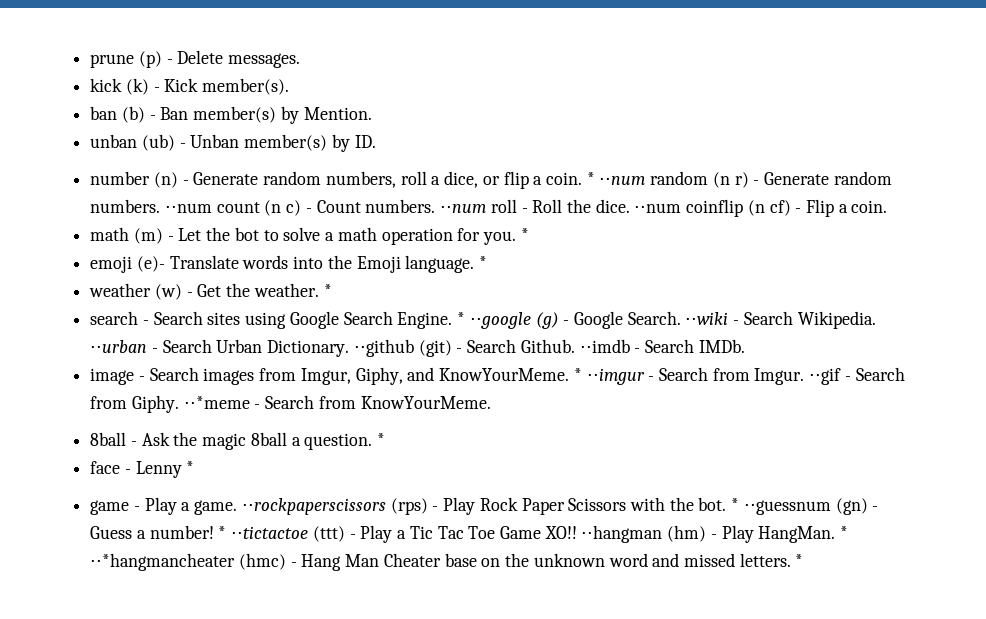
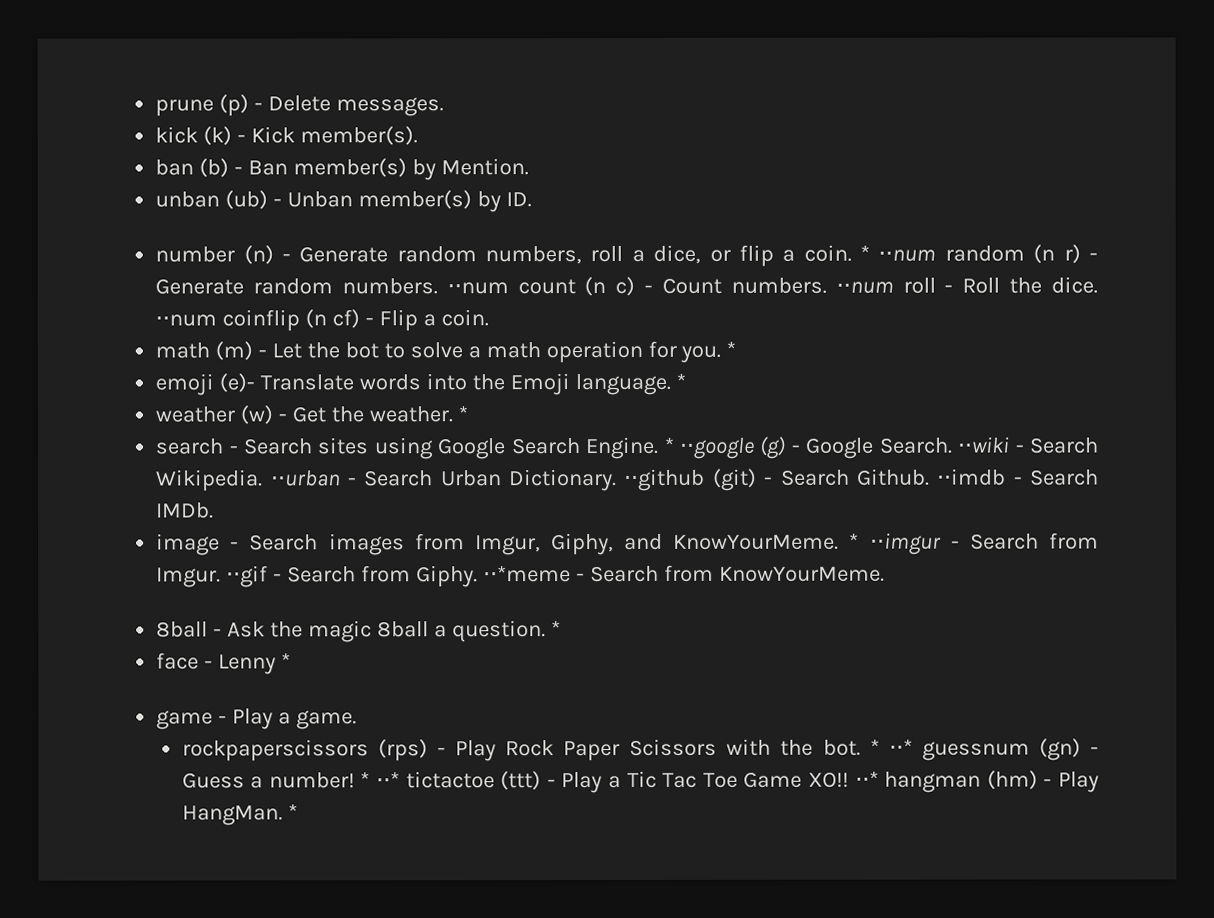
- game - Play a game. ⋅⋅rockpaperscissors (rps) - Play Rock Paper Scissors with the bot.
+ game - Play a game.
+ rockpaperscissors (rps) - Play Rock Paper Scissors with the bot.
- * ⋅⋅guessnum (gn) - Guess a number!
+ * ⋅⋅* guessnum (gn) - Guess a number!
- * ⋅⋅tictactoe (ttt) - Play a Tic Tac Toe Game XO!!
+ * ⋅⋅* tictactoe (ttt) - Play a Tic Tac Toe Game XO!!
- ⋅⋅hangman (hm) - Play HangMan. * ⋅⋅*hangmancheater (hmc) - Hang Man Cheater base on the unknown word and missed letters. *
+ ⋅⋅* hangman (hm) - Play HangMan. *

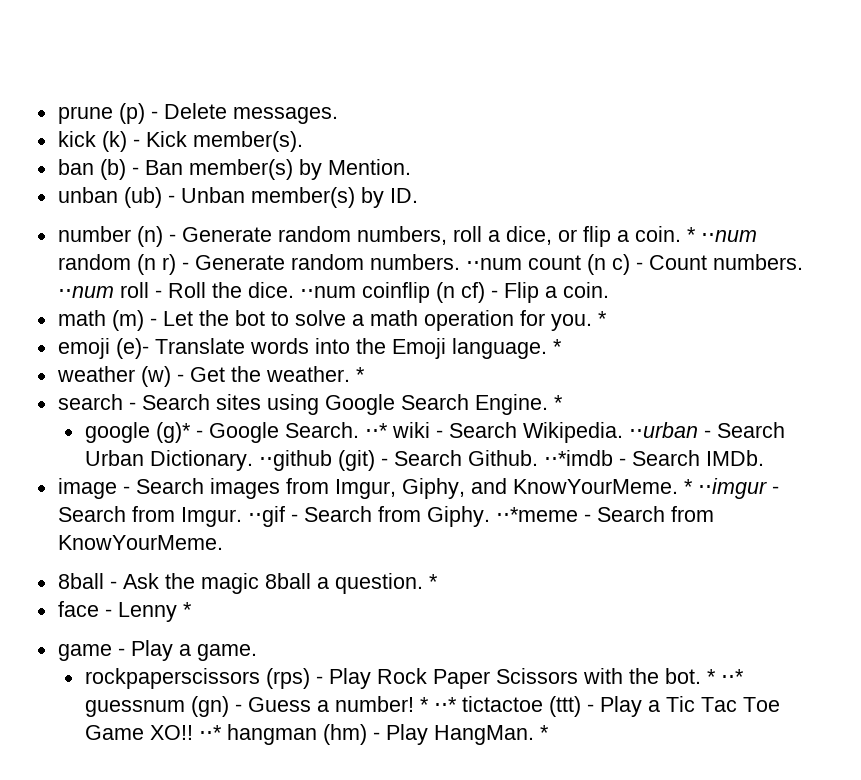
- search - Search sites using Google Search Engine. * ⋅⋅google (g) - Google Search.
+ search - Search sites using Google Search Engine. *
+ google (g)* - Google Search.
- ⋅⋅wiki - Search Wikipedia.
+ ⋅⋅* wiki - Search Wikipedia.
- ⋅⋅imdb - Search IMDb.
+ ⋅⋅*imdb - Search IMDb.

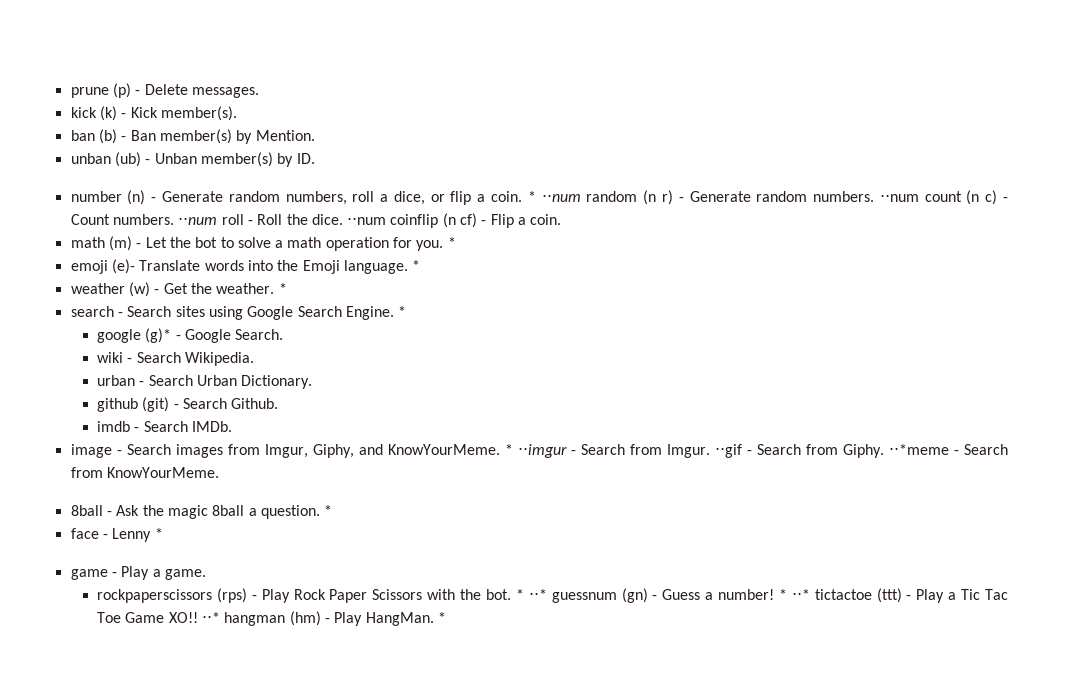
- google (g)* - Google Search. ⋅⋅* wiki - Search Wikipedia. ⋅⋅urban - Search Urban Dictionary. ⋅⋅github (git) - Search Github. ⋅⋅*imdb - Search IMDb.
+ google (g)* - Google Search.
+ wiki - Search Wikipedia.
+ urban - Search Urban Dictionary.
+ github (git) - Search Github.
+ imdb - Search IMDb.

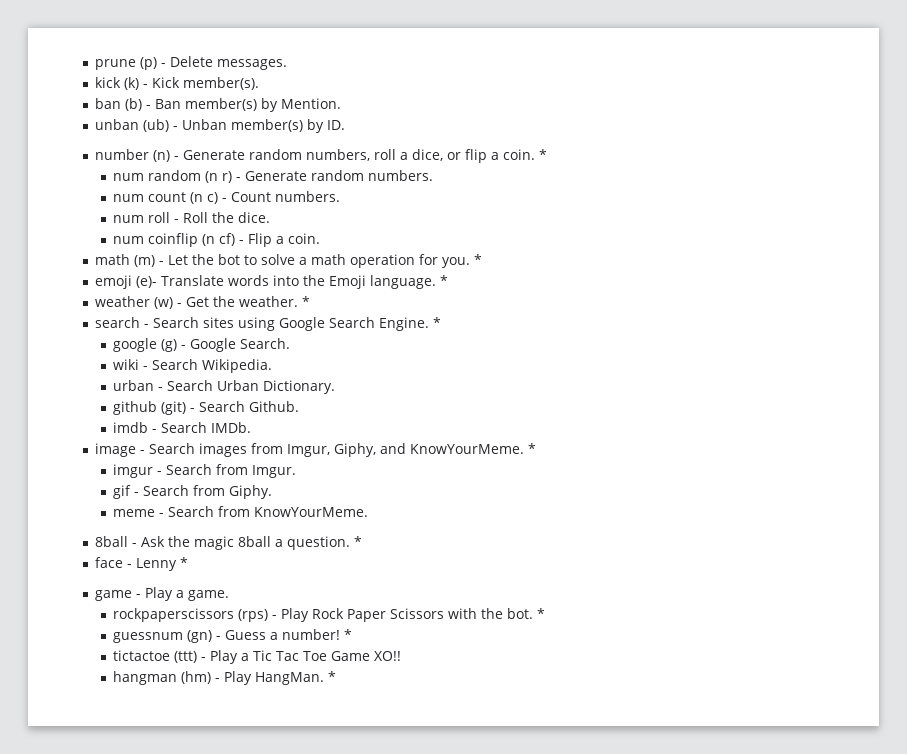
- number (n) - Generate random numbers, roll a dice, or flip a coin. * ⋅⋅num random (n r) - Generate random numbers. ⋅⋅num count (n c) - Count numbers. ⋅⋅num roll - Roll the dice. ⋅⋅num coinflip (n cf) - Flip a coin.
+ number (n) - Generate random numbers, roll a dice, or flip a coin. *
+ num random (n r) - Generate random numbers.
+ num count (n c) - Count numbers.
+ num roll - Roll the dice.
+ num coinflip (n cf) - Flip a coin.
- google (g)* - Google Search.
+ google (g) - Google Search.
- image - Search images from Imgur, Giphy, and KnowYourMeme. * ⋅⋅imgur - Search from Imgur. ⋅⋅gif - Search from Giphy. ⋅⋅*meme - Search from KnowYourMeme.
+ image - Search images from Imgur, Giphy, and KnowYourMeme. *
+ imgur - Search from Imgur.
+ gif - Search from Giphy.
+ meme - Search from KnowYourMeme.
- rockpaperscissors (rps) - Play Rock Paper Scissors with the bot. * ⋅⋅* guessnum (gn) - Guess a number! * ⋅⋅* tictactoe (ttt) - Play a Tic Tac Toe Game XO!! ⋅⋅* hangman (hm) - Play HangMan.
+ rockpaperscissors (rps) - Play Rock Paper Scissors with the bot. *
+ guessnum (gn) - Guess a number! *
+ tictactoe (ttt) - Play a Tic Tac Toe Game XO!!
+ hangman (hm) - Play HangMan.

